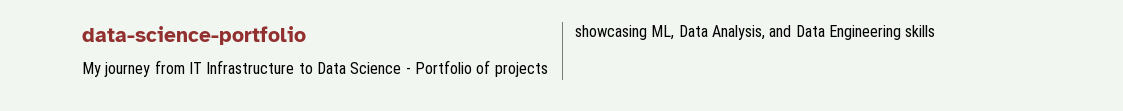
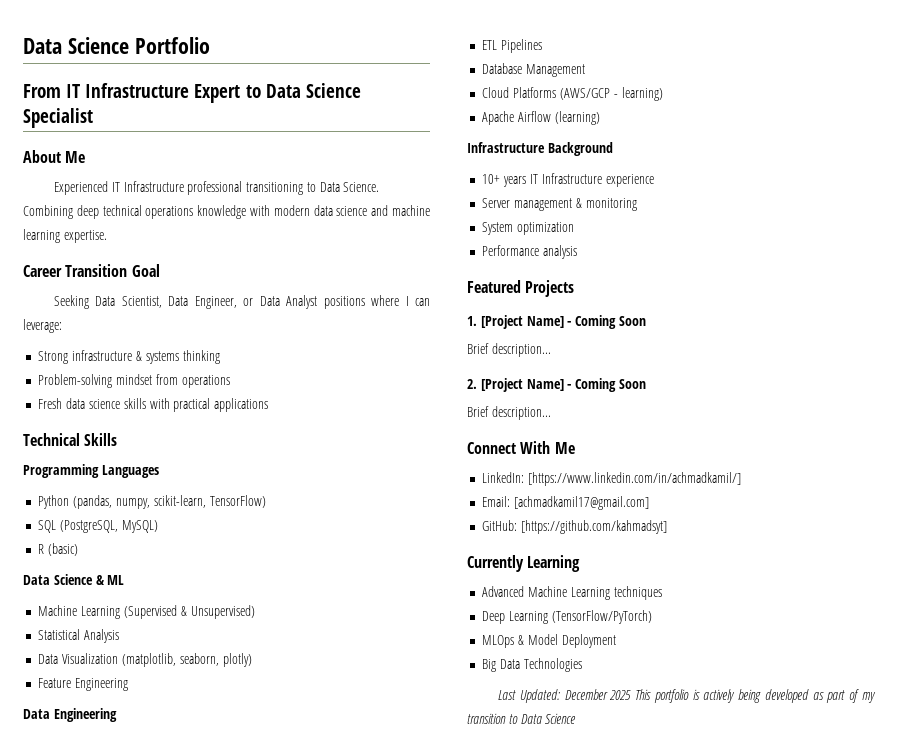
- data-science-portfolio
- My journey from IT Infrastructure to Data Science - Portfolio of projects showcasing ML, Data Analysis, and Data Engineering skills
+ Data Science Portfolio
+ From IT Infrastructure Expert to Data Science Specialist
+ About Me
+ Experienced IT Infrastructure professional transitioning to Data Science. Combining deep technical operations knowledge with modern data science and machine learning expertise.
+ Career Transition Goal
+ Seeking Data Scientist, Data Engineer, or Data Analyst positions where I can leverage:
+ Strong infrastructure & systems thinking
+ Problem-solving mindset from operations
+ Fresh data science skills with practical applications
+ Technical Skills
+ Programming Languages
+ Python (pandas, numpy, scikit-learn, TensorFlow)
+ SQL (PostgreSQL, MySQL)
+ R (basic)
+ Data Science & ML
+ Machine Learning (Supervised & Unsupervised)
+ Statistical Analysis
+ Data Visualization (matplotlib, seaborn, plotly)
+ Feature Engineering
+ Data Engineering
+ ETL Pipelines
+ Database Management
+ Cloud Platforms (AWS/GCP - learning)
+ Apache Airflow (learning)
+ Infrastructure Background
+ 10+ years IT Infrastructure experience
+ Server management & monitoring
+ System optimization
+ Performance analysis
+ Featured Projects
+ 1. [Project Name] - Coming Soon
+ Brief description...
+ 2. [Project Name] - Coming Soon
+ Brief description...
+ Connect With Me
+ LinkedIn: [https://www.linkedin.com/in/achmadkamil/]
+ Email: [achmadkamil17@gmail.com]
+ GitHub: [https://github.com/kahmadsyt]
+ Currently Learning
+ Advanced Machine Learning techniques
+ Deep Learning (TensorFlow/PyTorch)
+ MLOps & Model Deployment
+ Big Data Technologies
+ Last Updated: December 2025 This portfolio is actively being developed as part of my transition to Data Science

